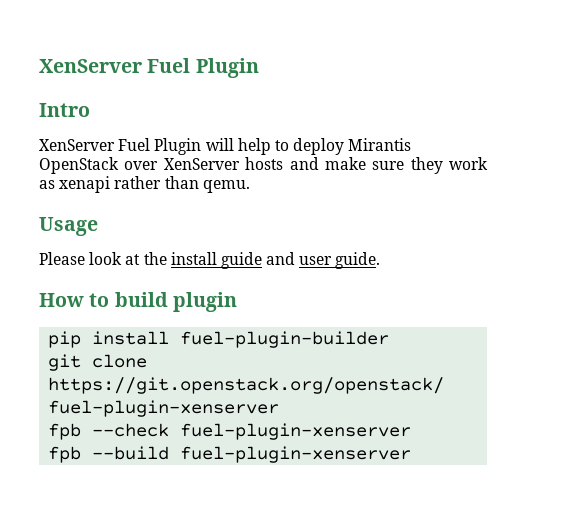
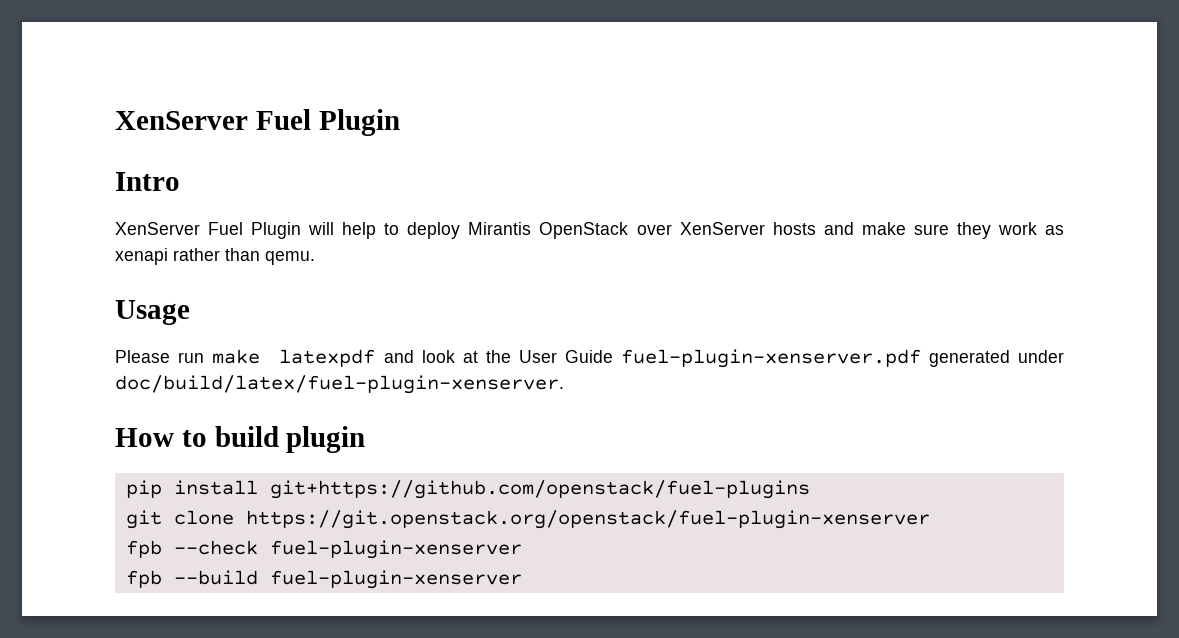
- Please look at the install guide and user guide.
+ Please run make latexpdf and look at the User Guide fuel-plugin-xenserver.pdf generated under doc/build/latex/fuel-plugin-xenserver.
- pip install fuel-plugin-builder
+ pip install git+https://github.com/openstack/fuel-plugins

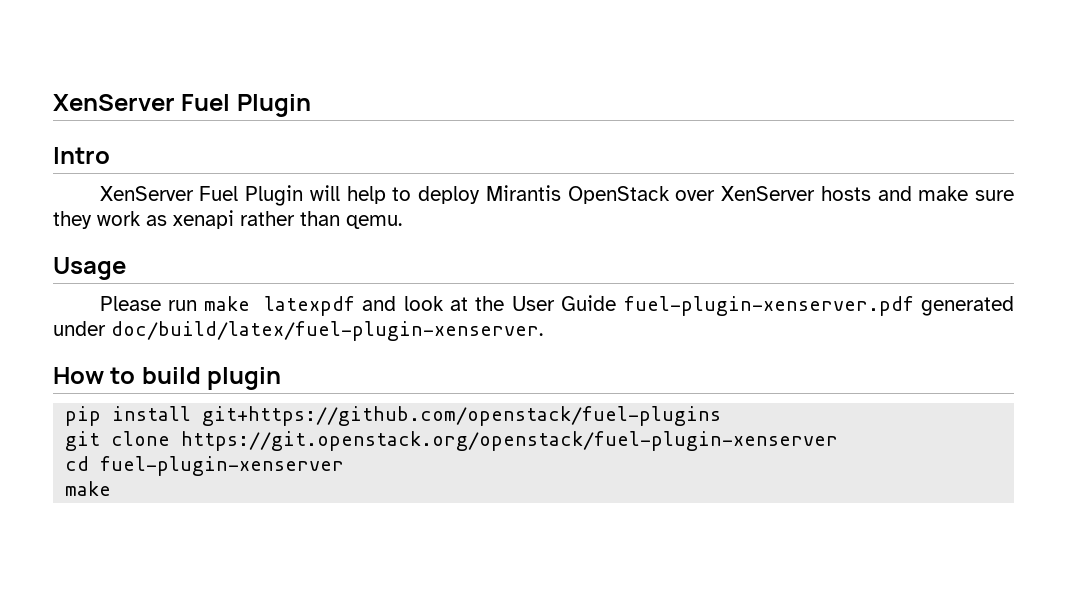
- fpb --check fuel-plugin-xenserver
- fpb --build fuel-plugin-xenserver
+ cd fuel-plugin-xenserver
+ make

